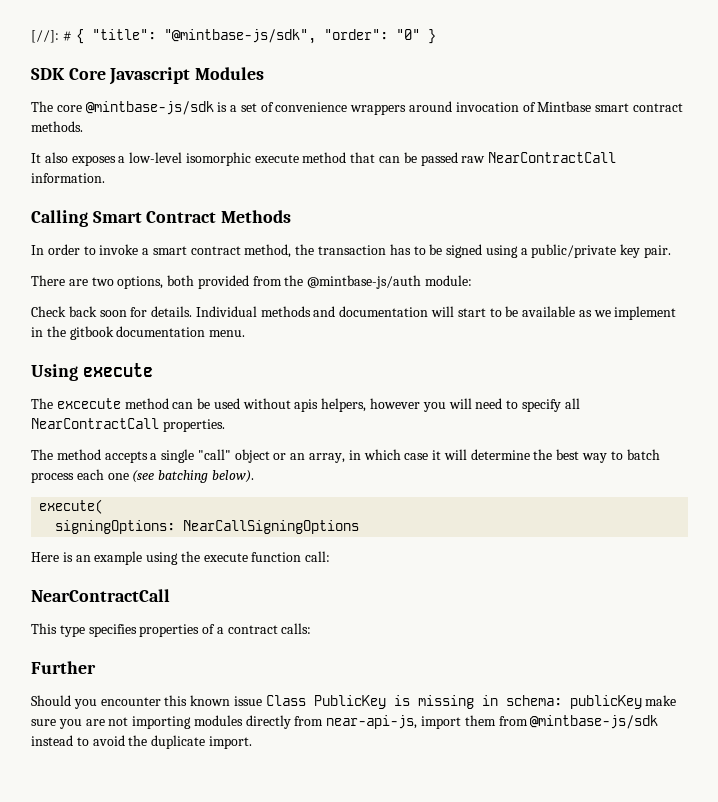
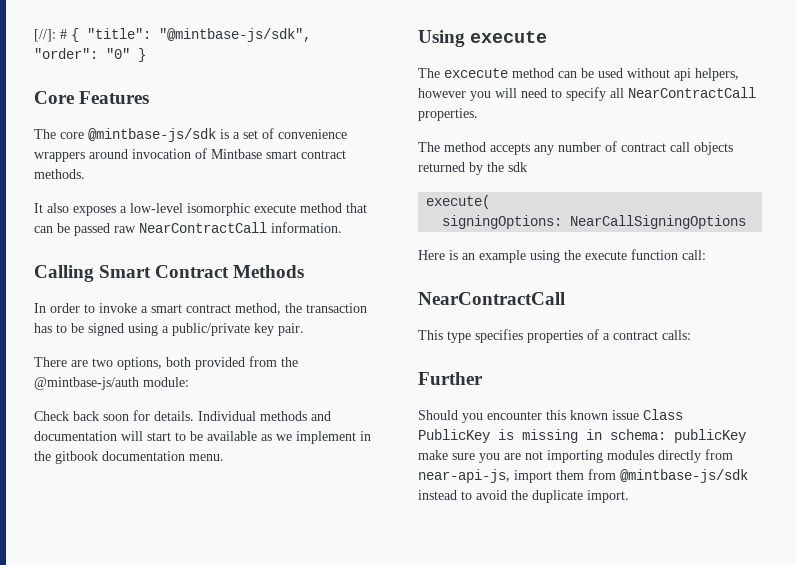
- SDK Core Javascript Modules
+ Core Features
- The excecute method can be used without apis helpers, however you will need to specify all NearContractCall properties.
+ The excecute method can be used without api helpers, however you will need to specify all NearContractCall properties.
- The method accepts a single "call" object or an array, in which case it will determine the best way to batch process each one (see batching below).
+ The method accepts any number of contract call objects returned by the sdk

